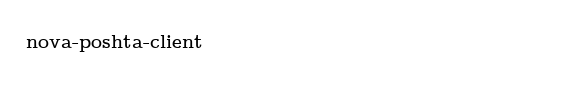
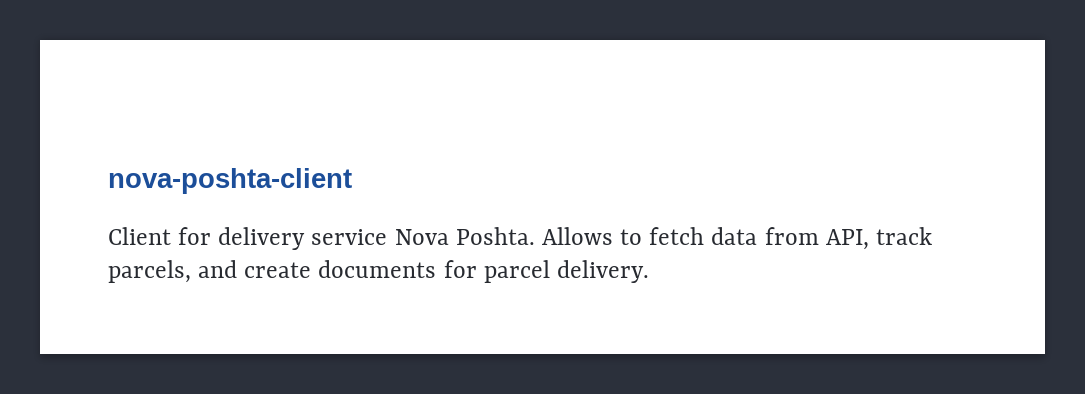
+ Client for delivery service Nova Poshta. Allows to fetch data from API, track parcels, and create documents for parcel delivery.

